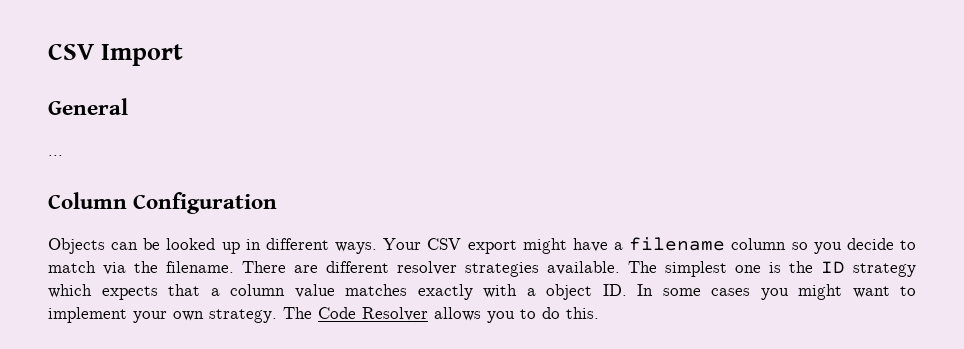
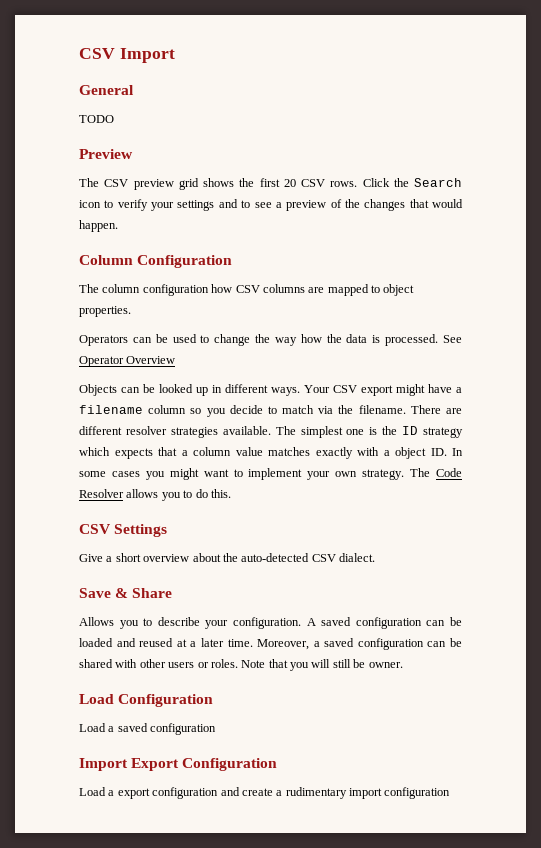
- ...
+ TODO
+ Preview
+ The CSV preview grid shows the first 20 CSV rows. Click the Search icon to verify your settings and to see a preview of the changes that would happen.
  Column Configuration
+ The column configuration how CSV columns are mapped to object properties.
+ Operators can be used to change the way how the data is processed. See Operator Overview
+ CSV Settings
+ Give a short overview about the auto-detected CSV dialect.
+ Save & Share
+ Allows you to describe your configuration. A saved configuration can be loaded and reused at a later time. Moreover, a saved configuration can be shared with other users or roles. Note that you will still be owner.
+ Load Configuration
+ Load a saved configuration
+ Import Export Configuration
+ Load a export configuration and create a rudimentary import configuration

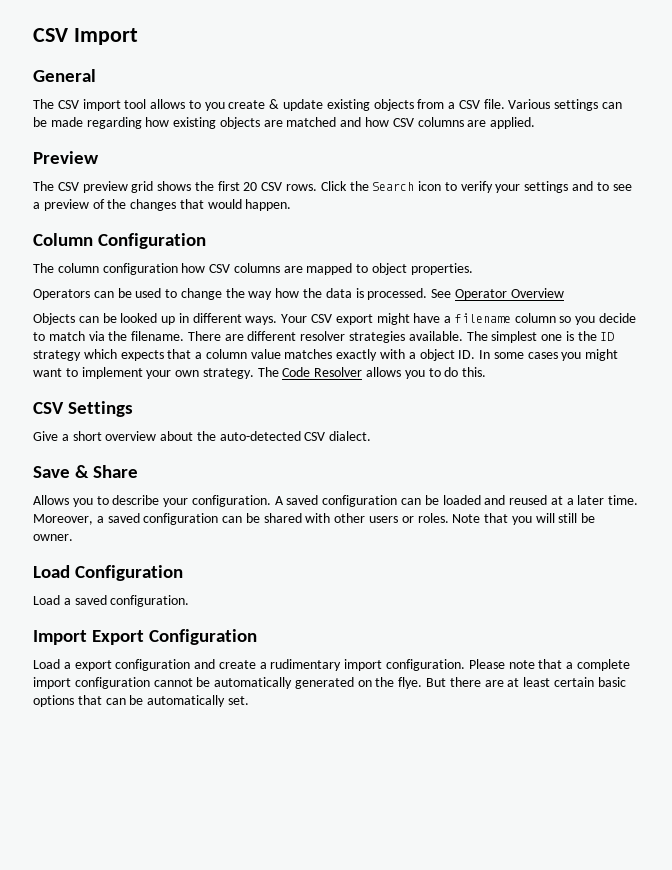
- TODO
+ The CSV import tool allows to you create & update existing objects from a CSV file. Various settings can be made regarding how existing objects are matched and how CSV columns are applied.
- Load a saved configuration
+ Load a saved configuration.
- Load a export configuration and create a rudimentary import configuration
+ Load a export configuration and create a rudimentary import configuration. Please note that a complete import configuration cannot be automatically generated on the flye. But there are at least certain basic options that can be automatically set.

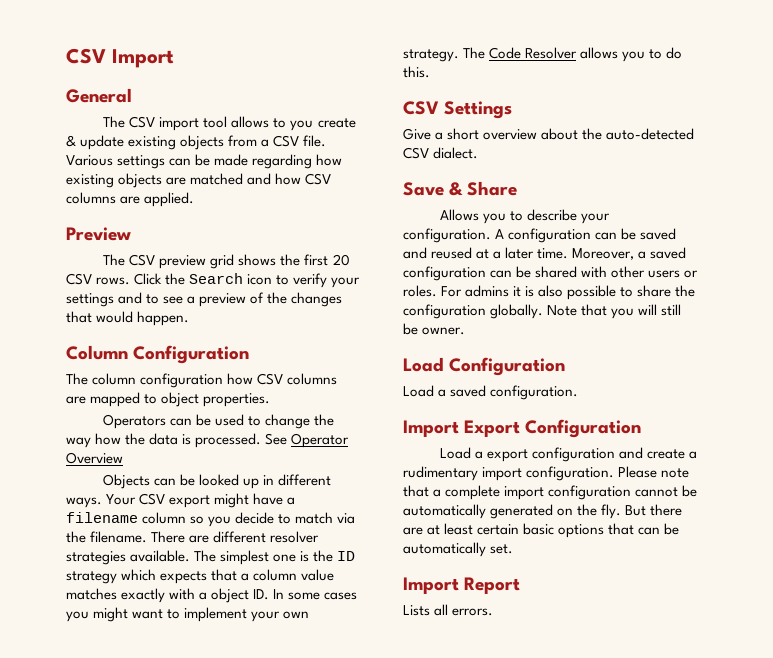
- A saved configuration can be loaded and reused at a later time.
+ A configuration can be saved and reused at a later time.
+ For admins it is also possible to share the configuration globally.
- Please note that a complete import configuration cannot be automatically generated on the flye.
+ Please note that a complete import configuration cannot be automatically generated on the fly.
+ Import Report
+ Lists all errors.

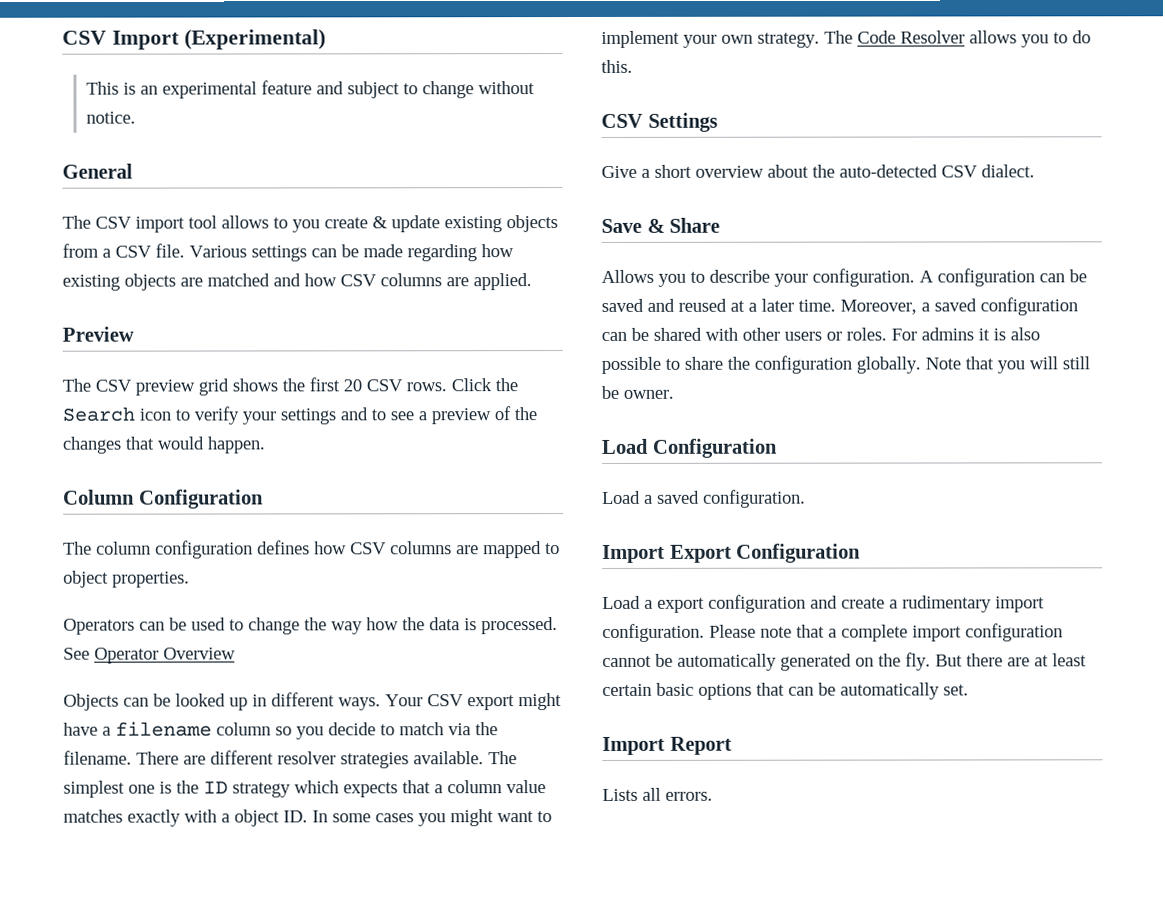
- CSV Import
+ CSV Import (Experimental)
+ This is an experimental feature and subject to change without notice.
- The column configuration how CSV columns are mapped to object properties.
+ The column configuration defines how CSV columns are mapped to object properties.

